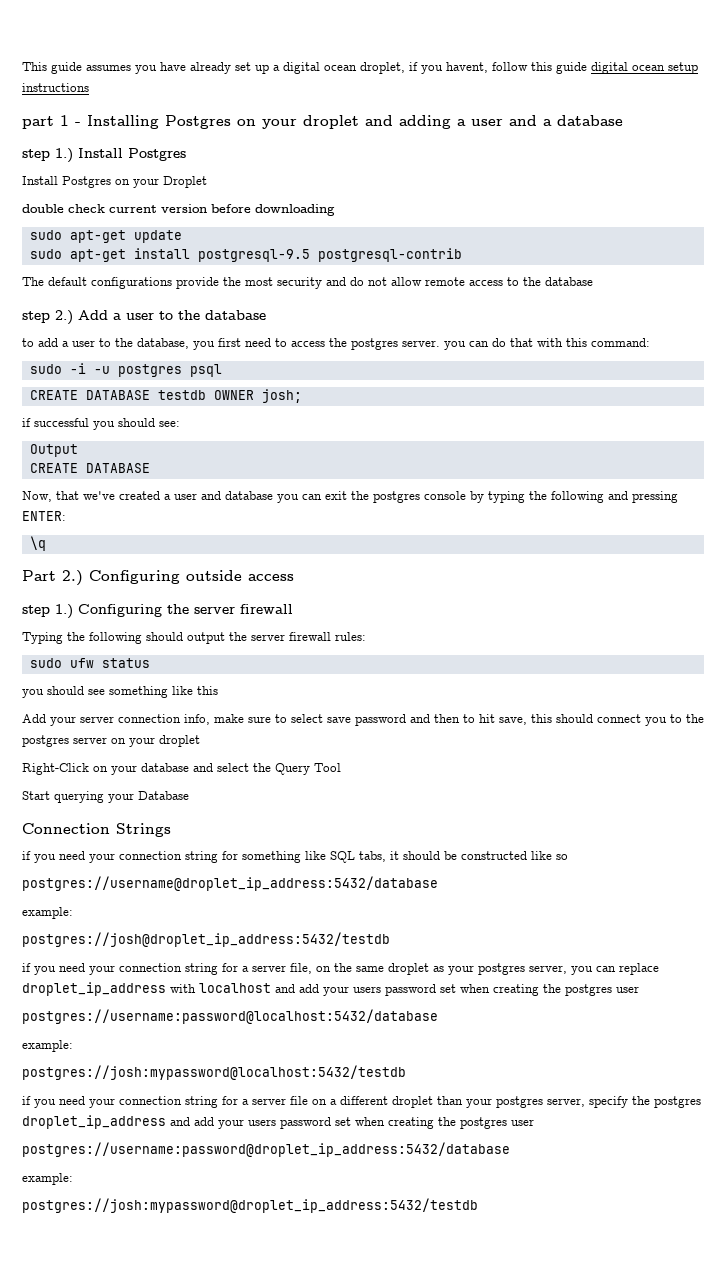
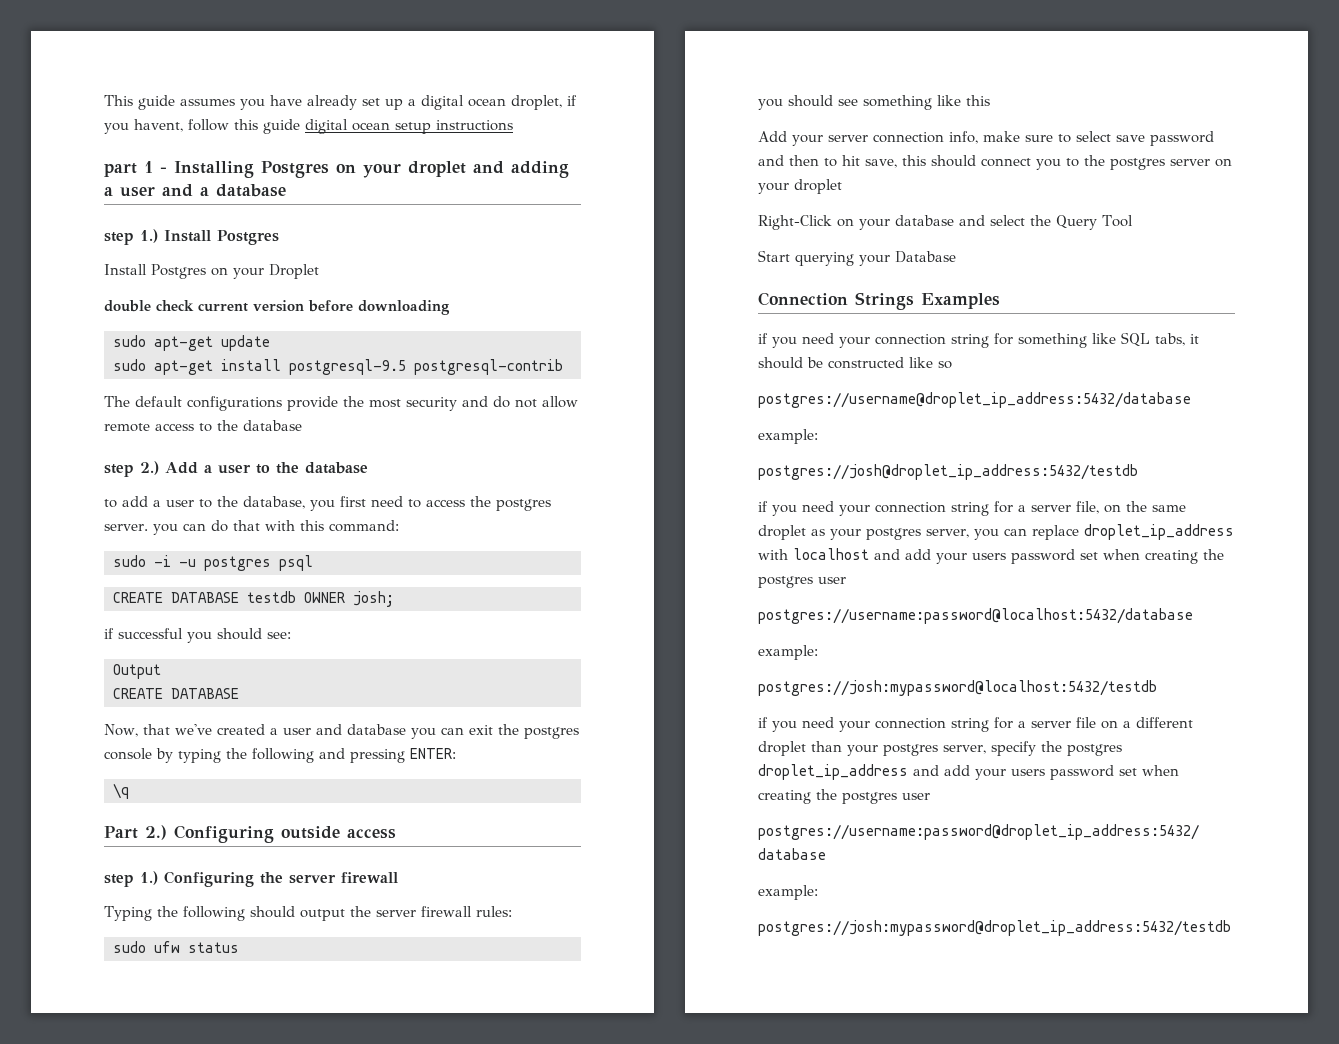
- Connection Strings
+ Connection Strings Examples

